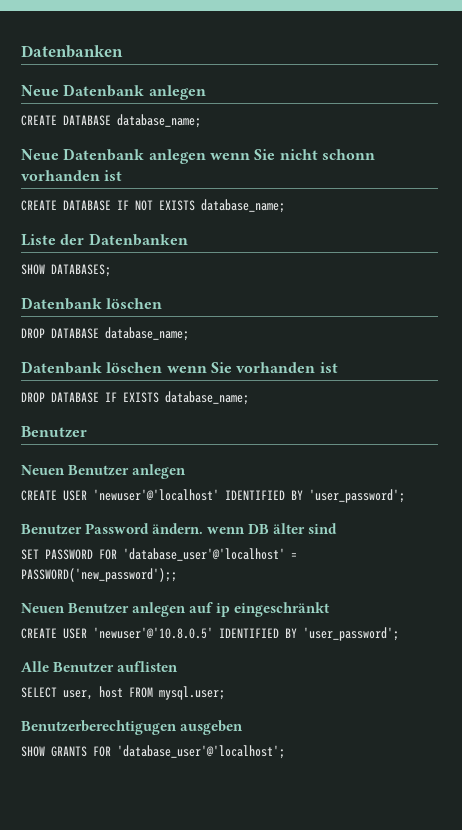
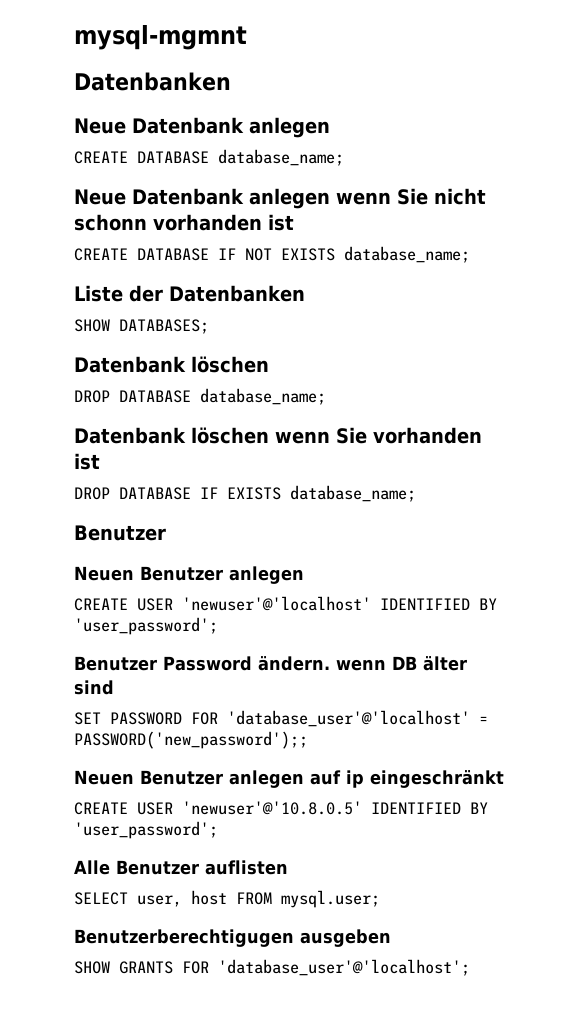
+ mysql-mgmnt

